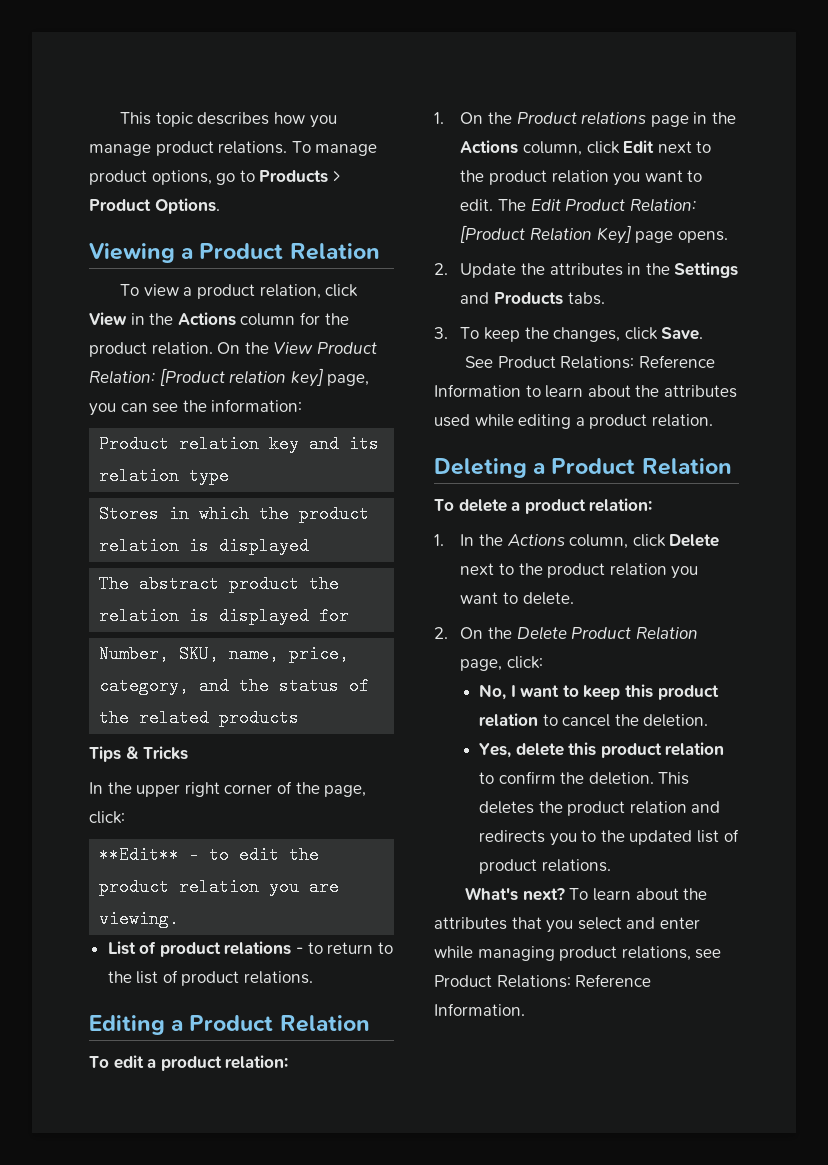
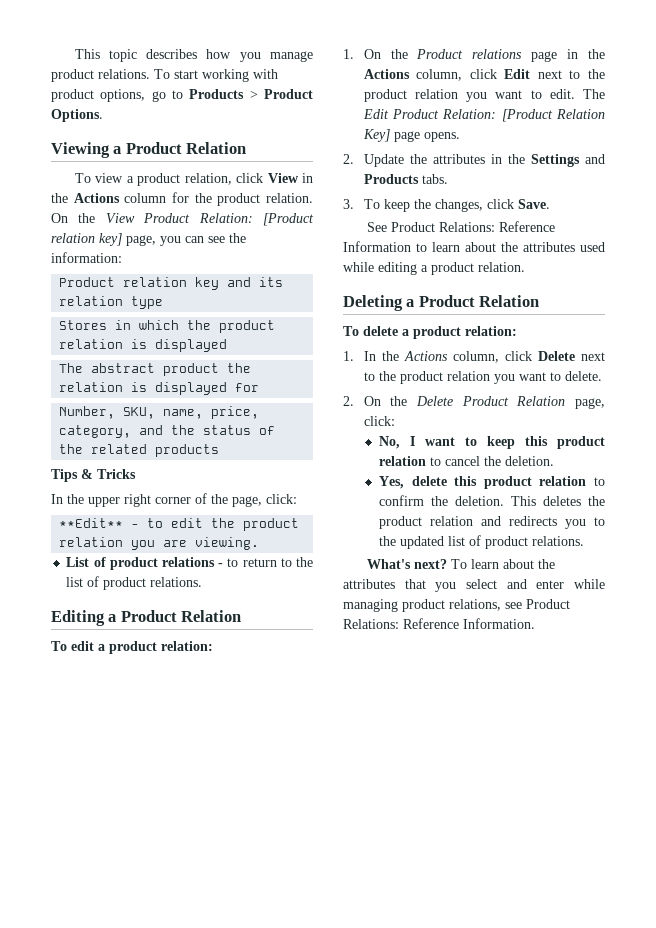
- To manage product options, go to Products > Product Options.
+ To start working with product options, go to Products > Product Options.

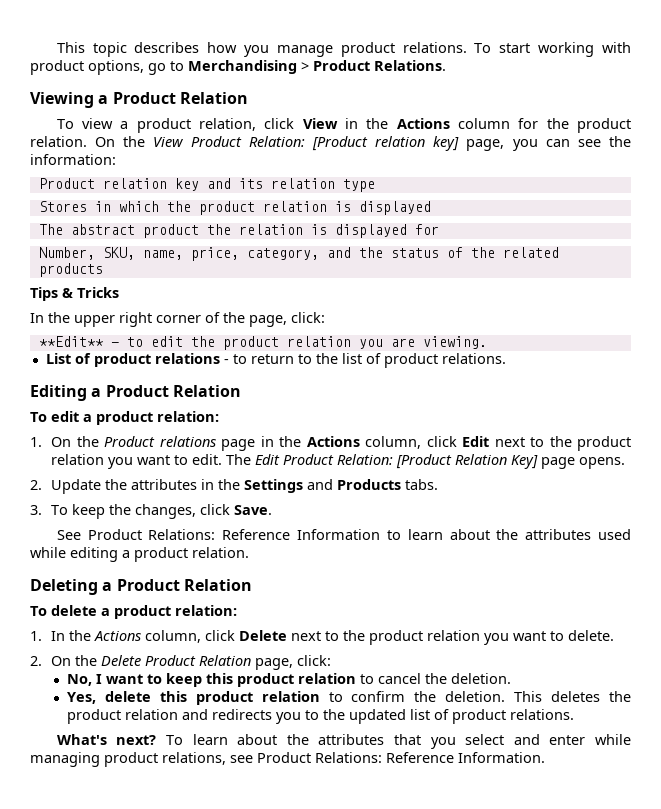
- To start working with product options, go to Products > Product Options.
+ To start working with product options, go to Merchandising > Product Relations.

